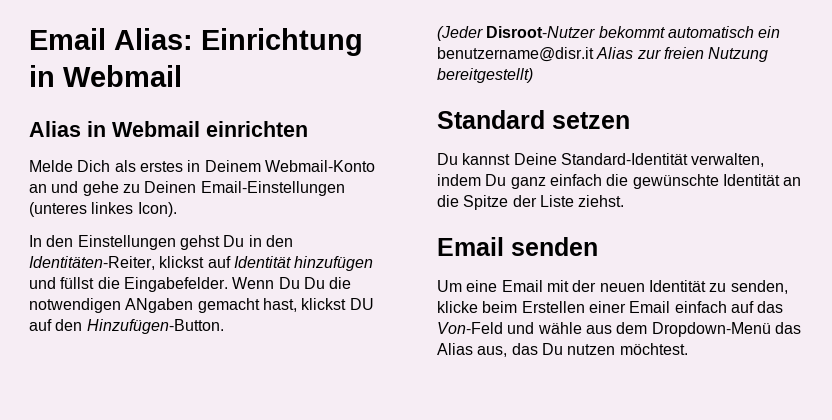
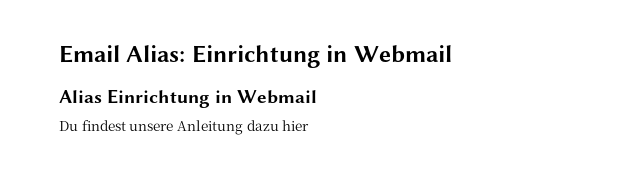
- Alias in Webmail einrichten
- Melde Dich als erstes in Deinem Webmail-Konto an und gehe zu Deinen Email-Einstellungen (unteres linkes Icon).
- In den Einstellungen gehst Du in den Identitäten-Reiter, klickst auf Identität hinzufügen und füllst die Eingabefelder. Wenn Du Du die notwendigen ANgaben gemacht hast, klickst DU auf den Hinzufügen-Button.
- (Jeder Disroot-Nutzer bekommt automatisch ein benutzername@disr.it Alias zur freien Nutzung bereitgestellt)
- Standard setzen
- Du kannst Deine Standard-Identität verwalten, indem Du ganz einfach die gewünschte Identität an die Spitze der Liste ziehst.
- Email senden
- Um eine Email mit der neuen Identität zu senden, klicke beim Erstellen einer Email einfach auf das Von-Feld und wähle aus dem Dropdown-Menü das Alias aus, das Du nutzen möchtest.
+ Alias Einrichtung in Webmail
+ Du findest unsere Anleitung dazu hier

